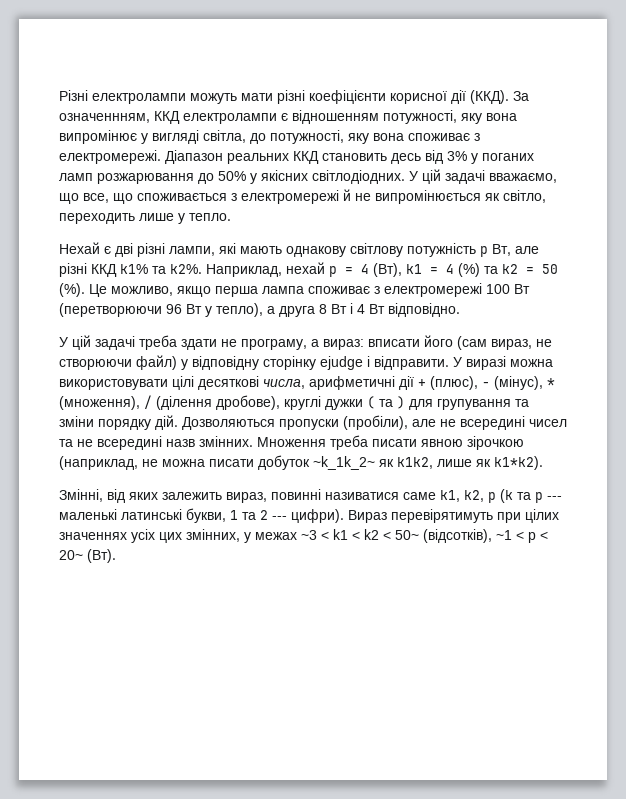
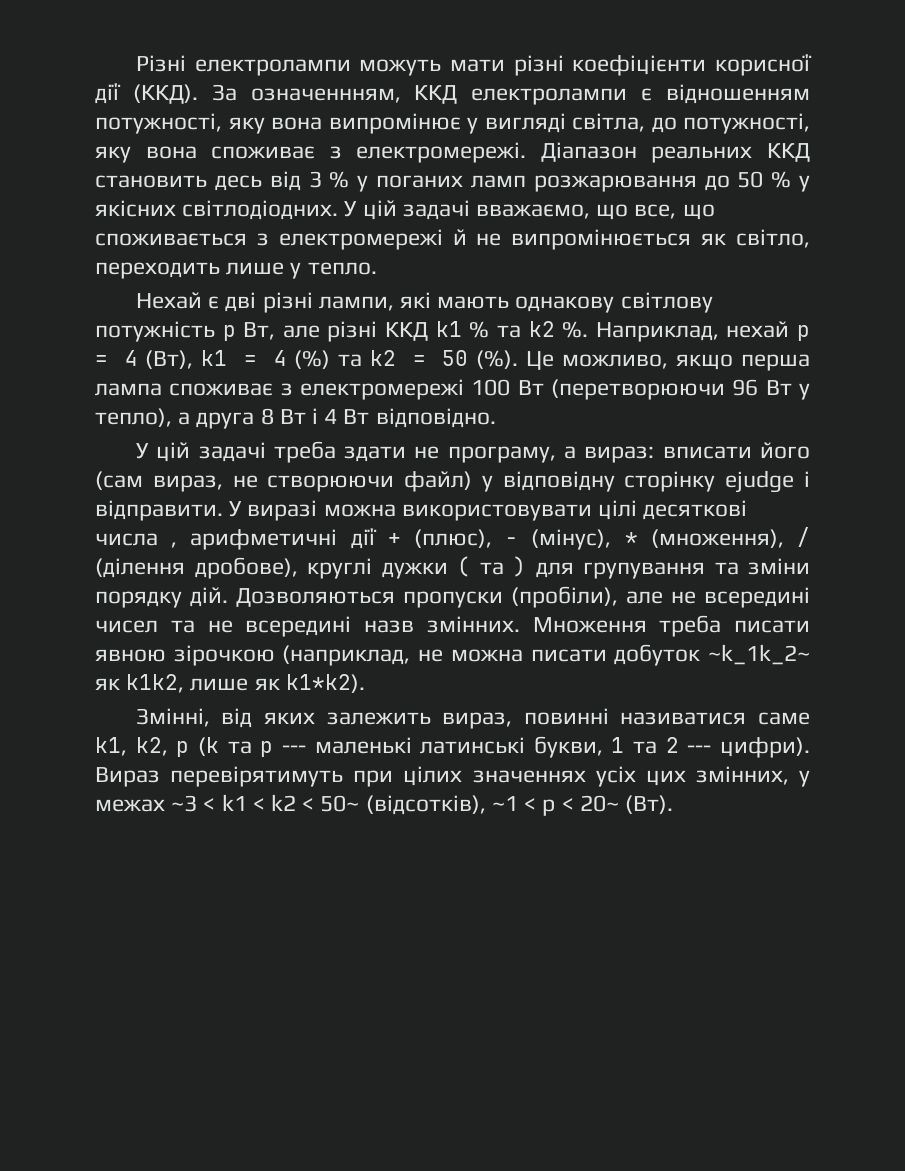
- Діапазон реальних ККД становить десь від 3% у поганих ламп розжарювання до 50% у якісних світлодіодних.
+ Діапазон реальних ККД становить десь від 3 % у поганих ламп розжарювання до 50 % у якісних світлодіодних.
- Нехай є дві різні лампи, які мають однакову світлову потужність p Вт, але різні ККД k1% та k2%.
+ Нехай є дві різні лампи, які мають однакову світлову потужність p Вт, але різні ККД k1 % та k2 %.
- У виразі можна використовувати цілі десяткові числа, арифметичні дії + (плюс), - (мінус), * (множення), / (ділення дробове), круглі дужки ( та ) для групування та зміни порядку дій.
+ У виразі можна використовувати цілі десяткові числа , арифметичні дії + (плюс), - (мінус), * (множення), / (ділення дробове), круглі дужки ( та ) для групування та зміни порядку дій.

